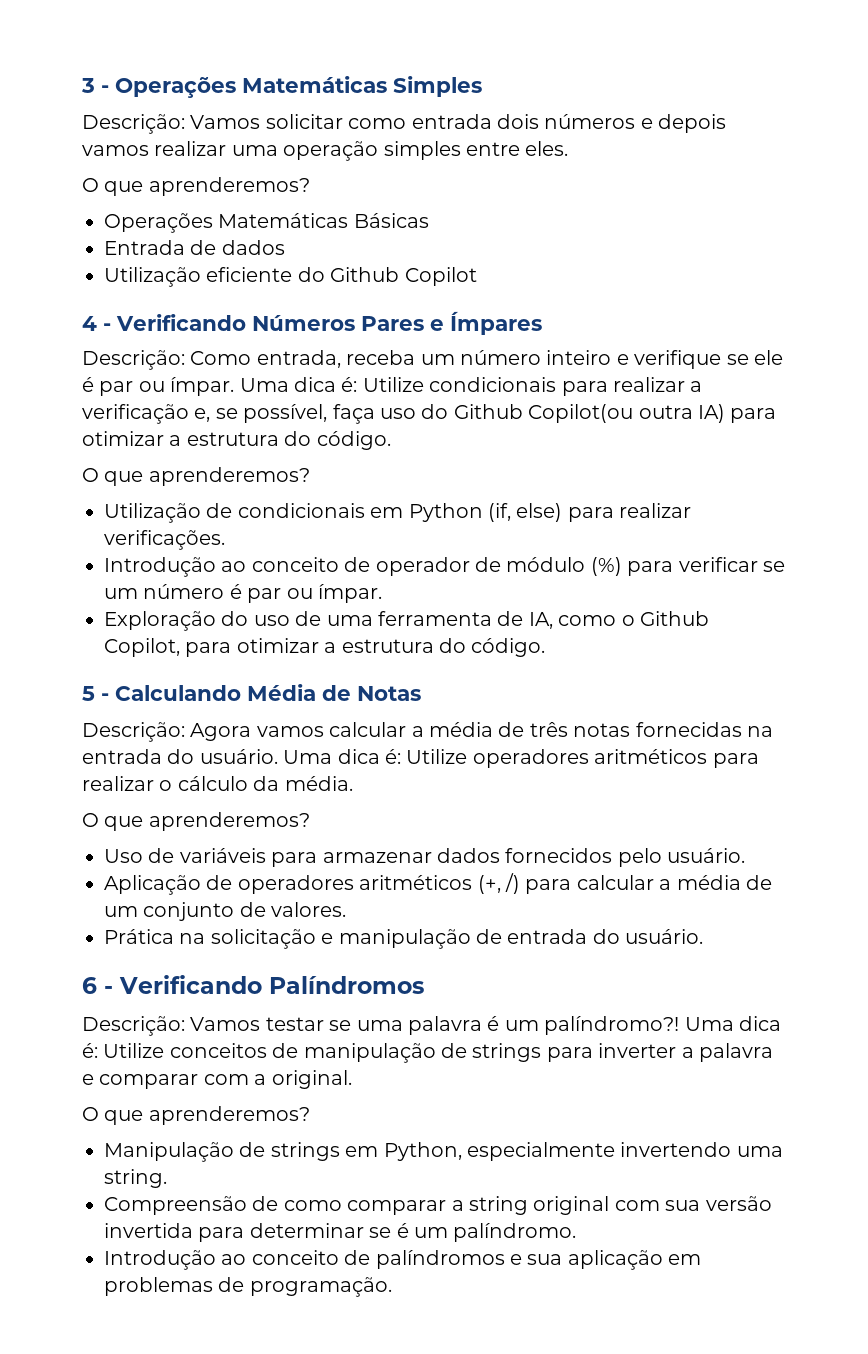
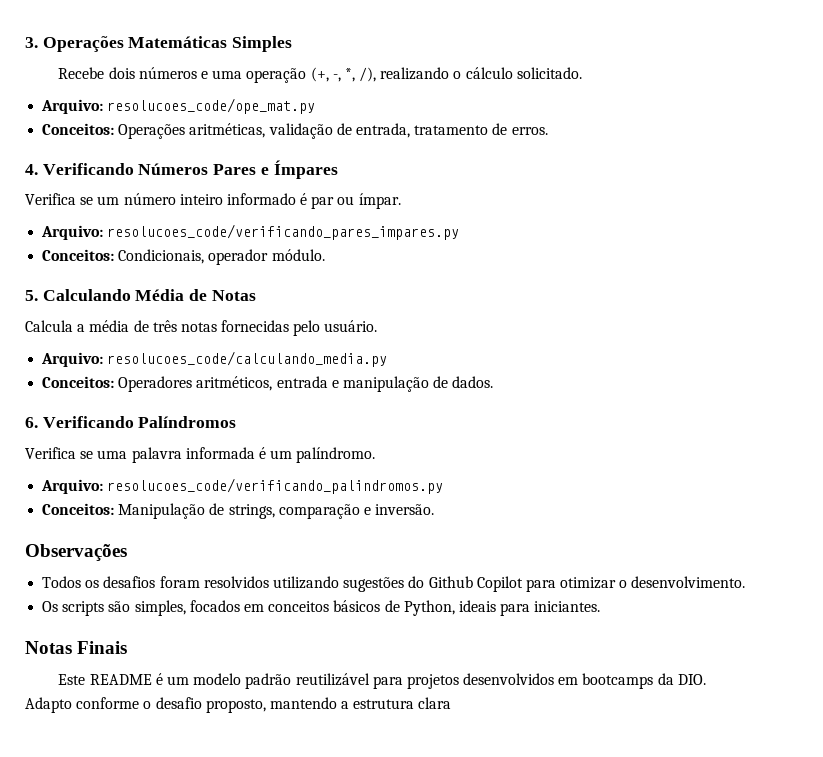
- 3 - Operações Matemáticas Simples
+ 3. Operações Matemáticas Simples
- Descrição: Vamos solicitar como entrada dois números e depois vamos realizar uma operação simples entre eles.
- O que aprenderemos?
- Operações Matemáticas Básicas
- Entrada de dados
- Utilização eficiente do Github Copilot
- 4 - Verificando Números Pares e Ímpares
+ Recebe dois números e uma operação (+, -, *, /), realizando o cálculo solicitado.
+ Arquivo: resolucoes_code/ope_mat.py
+ Conceitos: Operações aritméticas, validação de entrada, tratamento de erros.
+ 4. Verificando Números Pares e Ímpares
- Descrição: Como entrada, receba um número inteiro e verifique se ele é par ou ímpar. Uma dica é: Utilize condicionais para realizar a verificação e, se possível, faça uso do Github Copilot(ou outra IA) para otimizar a estrutura do código.
- O que aprenderemos?
- Utilização de condicionais em Python (if, else) para realizar verificações.
- Introdução ao conceito de operador de módulo (%) para verificar se um número é par ou ímpar.
- Exploração do uso de uma ferramenta de IA, como o Github Copilot, para otimizar a estrutura do código.
- 5 - Calculando Média de Notas
+ Verifica se um número inteiro informado é par ou ímpar.
+ Arquivo: resolucoes_code/verificando_pares_impares.py
+ Conceitos: Condicionais, operador módulo.
+ 5. Calculando Média de Notas
- Descrição: Agora vamos calcular a média de três notas fornecidas na entrada do usuário. Uma dica é: Utilize operadores aritméticos para realizar o cálculo da média.
- O que aprenderemos?
- Uso de variáveis para armazenar dados fornecidos pelo usuário.
- Aplicação de operadores aritméticos (+, /) para calcular a média de um conjunto de valores.
- Prática na solicitação e manipulação de entrada do usuário.
- 6 - Verificando Palíndromos
- Descrição: Vamos testar se uma palavra é um palíndromo?! Uma dica é: Utilize conceitos de manipulação de strings para inverter a palavra e comparar com a original.
- O que aprenderemos?
- Manipulação de strings em Python, especialmente invertendo uma string.
- Compreensão de como comparar a string original com sua versão invertida para determinar se é um palíndromo.
- Introdução ao conceito de palíndromos e sua aplicação em problemas de programação.
+ Calcula a média de três notas fornecidas pelo usuário.
+ Arquivo: resolucoes_code/calculando_media.py
+ Conceitos: Operadores aritméticos, entrada e manipulação de dados.
+ 6. Verificando Palíndromos
+ Verifica se uma palavra informada é um palíndromo.
+ Arquivo: resolucoes_code/verificando_palindromos.py
+ Conceitos: Manipulação de strings, comparação e inversão.
+ Observações
+ Todos os desafios foram resolvidos utilizando sugestões do Github Copilot para otimizar o desenvolvimento.
+ Os scripts são simples, focados em conceitos básicos de Python, ideais para iniciantes.
+ Notas Finais
+ Este README é um modelo padrão reutilizável para projetos desenvolvidos em bootcamps da DIO.
+ Adapto conforme o desafio proposto, mantendo a estrutura clara

